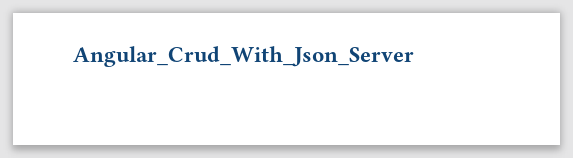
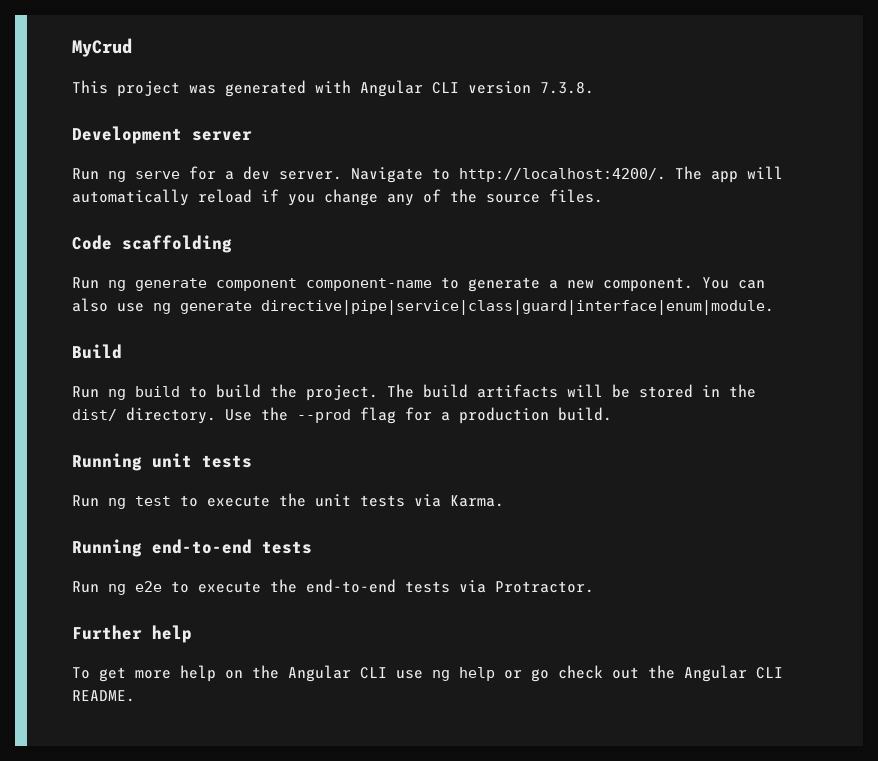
- Angular_Crud_With_Json_Server
+ MyCrud
+ This project was generated with Angular CLI version 7.3.8.
+ Development server
+ Run ng serve for a dev server. Navigate to http://localhost:4200/. The app will automatically reload if you change any of the source files.
+ Code scaffolding
+ Run ng generate component component-name to generate a new component. You can also use ng generate directive|pipe|service|class|guard|interface|enum|module.
+ Build
+ Run ng build to build the project. The build artifacts will be stored in the dist/ directory. Use the --prod flag for a production build.
+ Running unit tests
+ Run ng test to execute the unit tests via Karma.
+ Running end-to-end tests
+ Run ng e2e to execute the end-to-end tests via Protractor.
+ Further help
+ To get more help on the Angular CLI use ng help or go check out the Angular CLI README.

